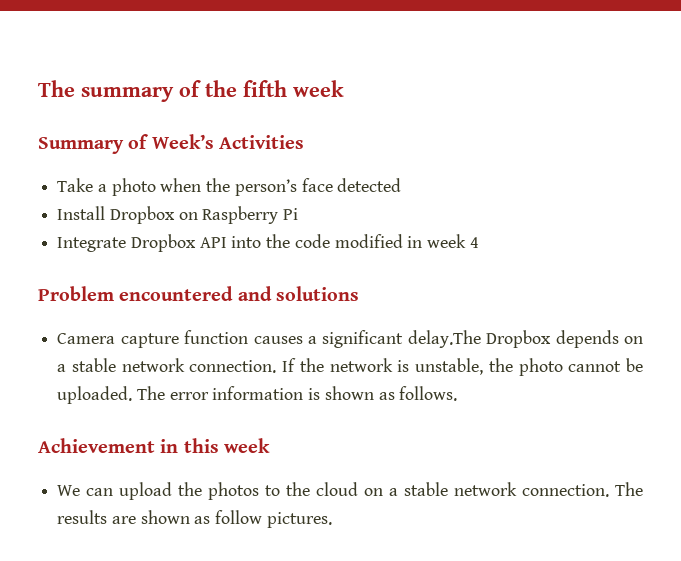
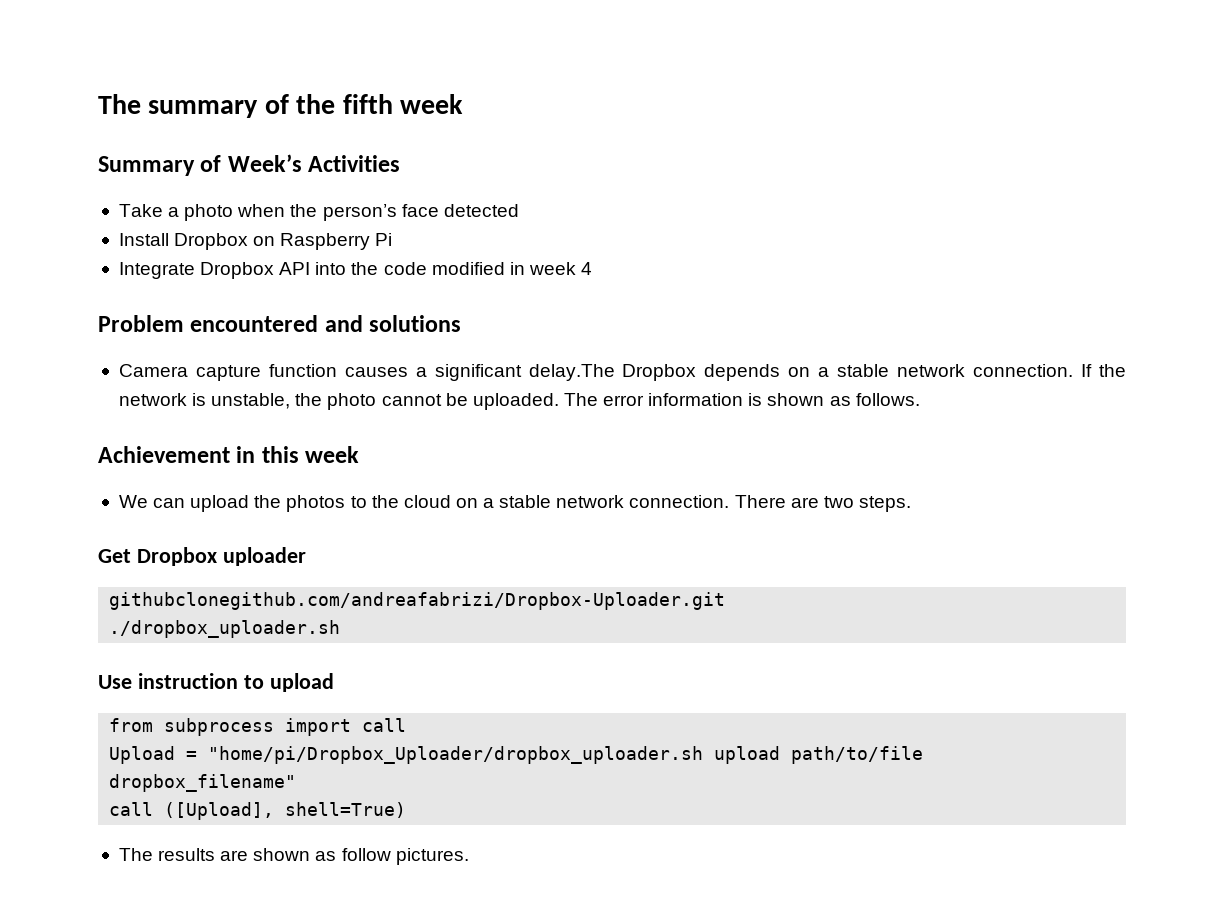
- We can upload the photos to the cloud on a stable network connection. The results are shown as follow pictures.
+ We can upload the photos to the cloud on a stable network connection. There are two steps.
+ Get Dropbox uploader
+ githubclonegithub.com/andreafabrizi/Dropbox-Uploader.git
+ ./dropbox_uploader.sh
+ Use instruction to upload
+ from subprocess import call
+ Upload = "home/pi/Dropbox_Uploader/dropbox_uploader.sh upload path/to/file dropbox_filename"
+ call ([Upload], shell=True)
+ The results are shown as follow pictures.

